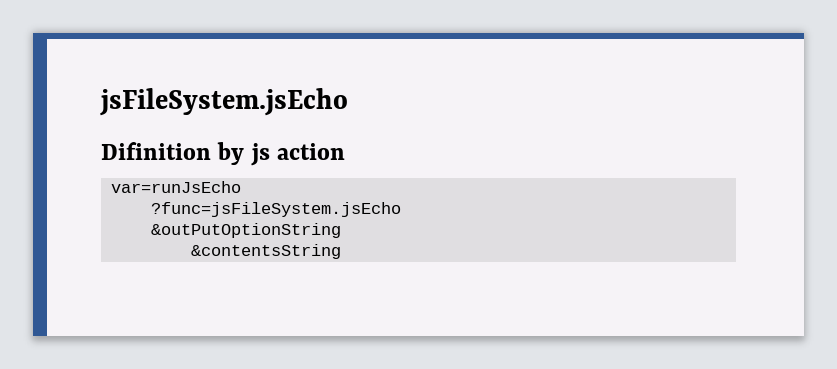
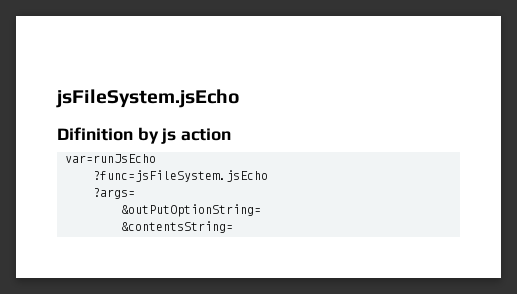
- &outPutOptionString
- &contentsString
+ ?args=
+ &outPutOptionString=
+ &contentsString=

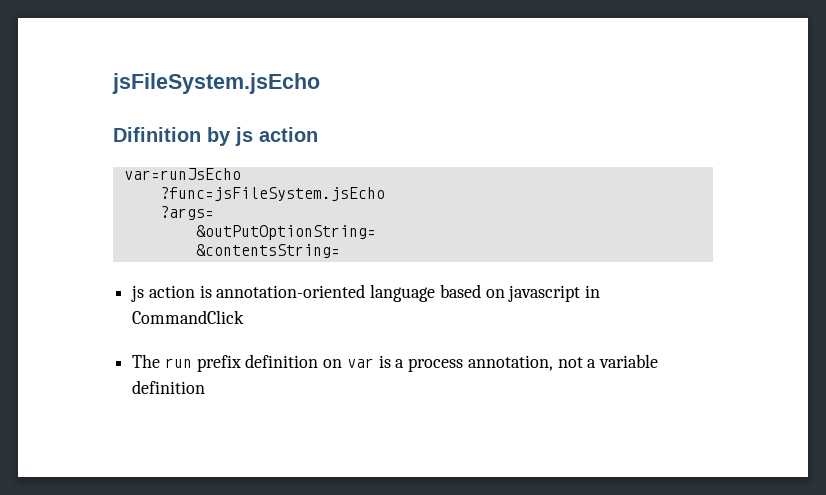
+ js action is annotation-oriented language based on javascript in CommandClick
+ The run prefix definition on var is a process annotation, not a variable definition

